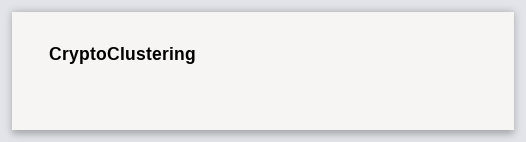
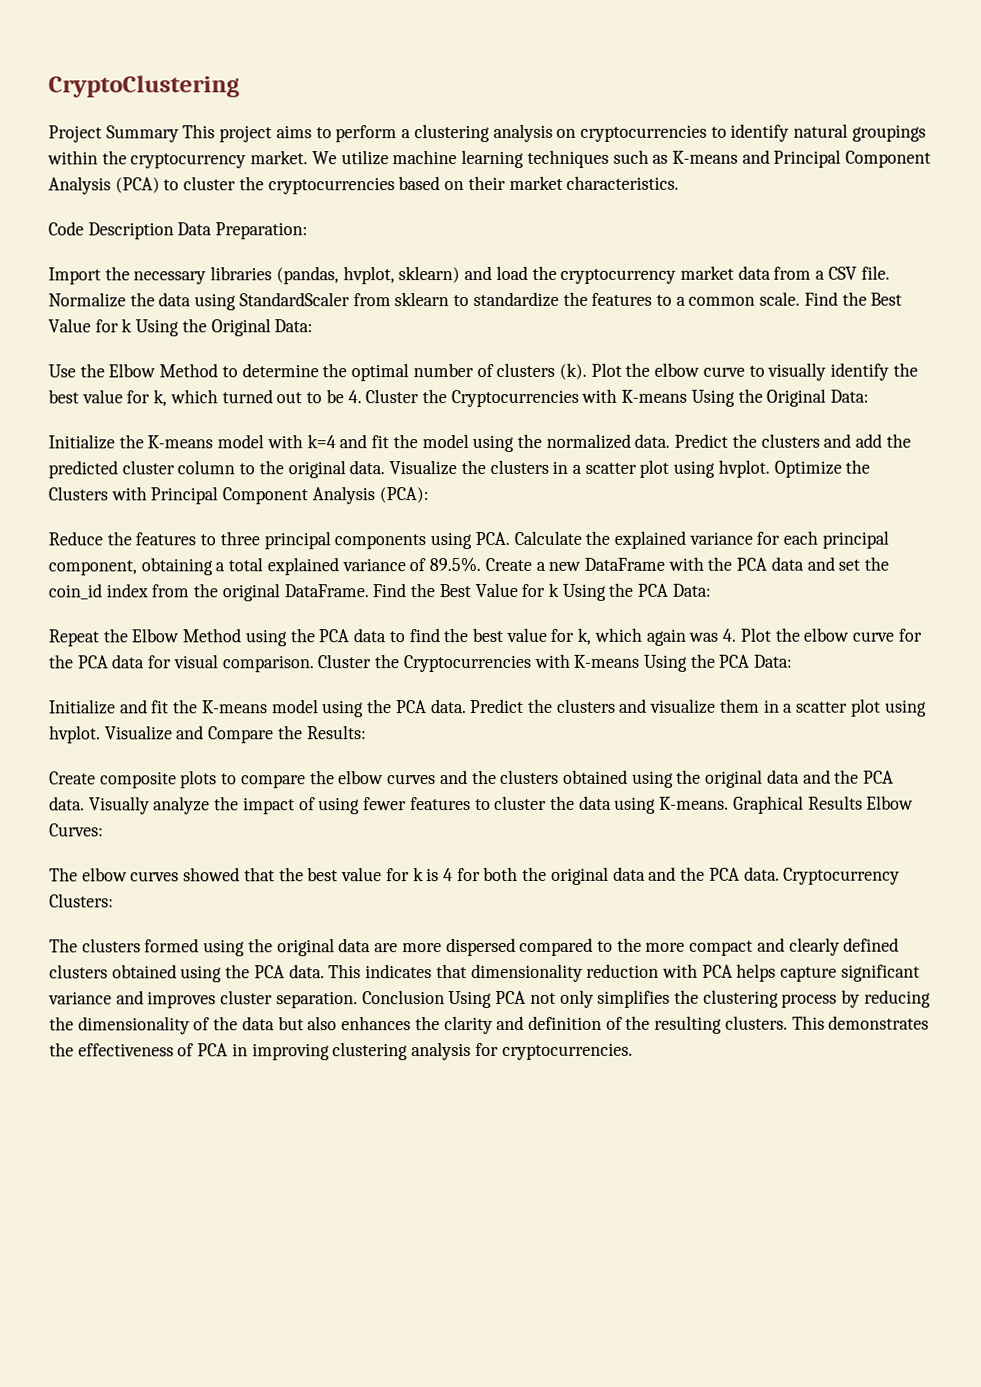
+ Project Summary This project aims to perform a clustering analysis on cryptocurrencies to identify natural groupings within the cryptocurrency market. We utilize machine learning techniques such as K-means and Principal Component Analysis (PCA) to cluster the cryptocurrencies based on their market characteristics.
+ Code Description Data Preparation:
+ Import the necessary libraries (pandas, hvplot, sklearn) and load the cryptocurrency market data from a CSV file. Normalize the data using StandardScaler from sklearn to standardize the features to a common scale. Find the Best Value for k Using the Original Data:
+ Use the Elbow Method to determine the optimal number of clusters (k). Plot the elbow curve to visually identify the best value for k, which turned out to be 4. Cluster the Cryptocurrencies with K-means Using the Original Data:
+ Initialize the K-means model with k=4 and fit the model using the normalized data. Predict the clusters and add the predicted cluster column to the original data. Visualize the clusters in a scatter plot using hvplot. Optimize the Clusters with Principal Component Analysis (PCA):
+ Reduce the features to three principal components using PCA. Calculate the explained variance for each principal component, obtaining a total explained variance of 89.5%. Create a new DataFrame with the PCA data and set the coin_id index from the original DataFrame. Find the Best Value for k Using the PCA Data:
+ Repeat the Elbow Method using the PCA data to find the best value for k, which again was 4. Plot the elbow curve for the PCA data for visual comparison. Cluster the Cryptocurrencies with K-means Using the PCA Data:
+ Initialize and fit the K-means model using the PCA data. Predict the clusters and visualize them in a scatter plot using hvplot. Visualize and Compare the Results:
+ Create composite plots to compare the elbow curves and the clusters obtained using the original data and the PCA data. Visually analyze the impact of using fewer features to cluster the data using K-means. Graphical Results Elbow Curves:
+ The elbow curves showed that the best value for k is 4 for both the original data and the PCA data. Cryptocurrency Clusters:
+ The clusters formed using the original data are more dispersed compared to the more compact and clearly defined clusters obtained using the PCA data. This indicates that dimensionality reduction with PCA helps capture significant variance and improves cluster separation. Conclusion Using PCA not only simplifies the clustering process by reducing the dimensionality of the data but also enhances the clarity and definition of the resulting clusters. This demonstrates the effectiveness of PCA in improving clustering analysis for cryptocurrencies.

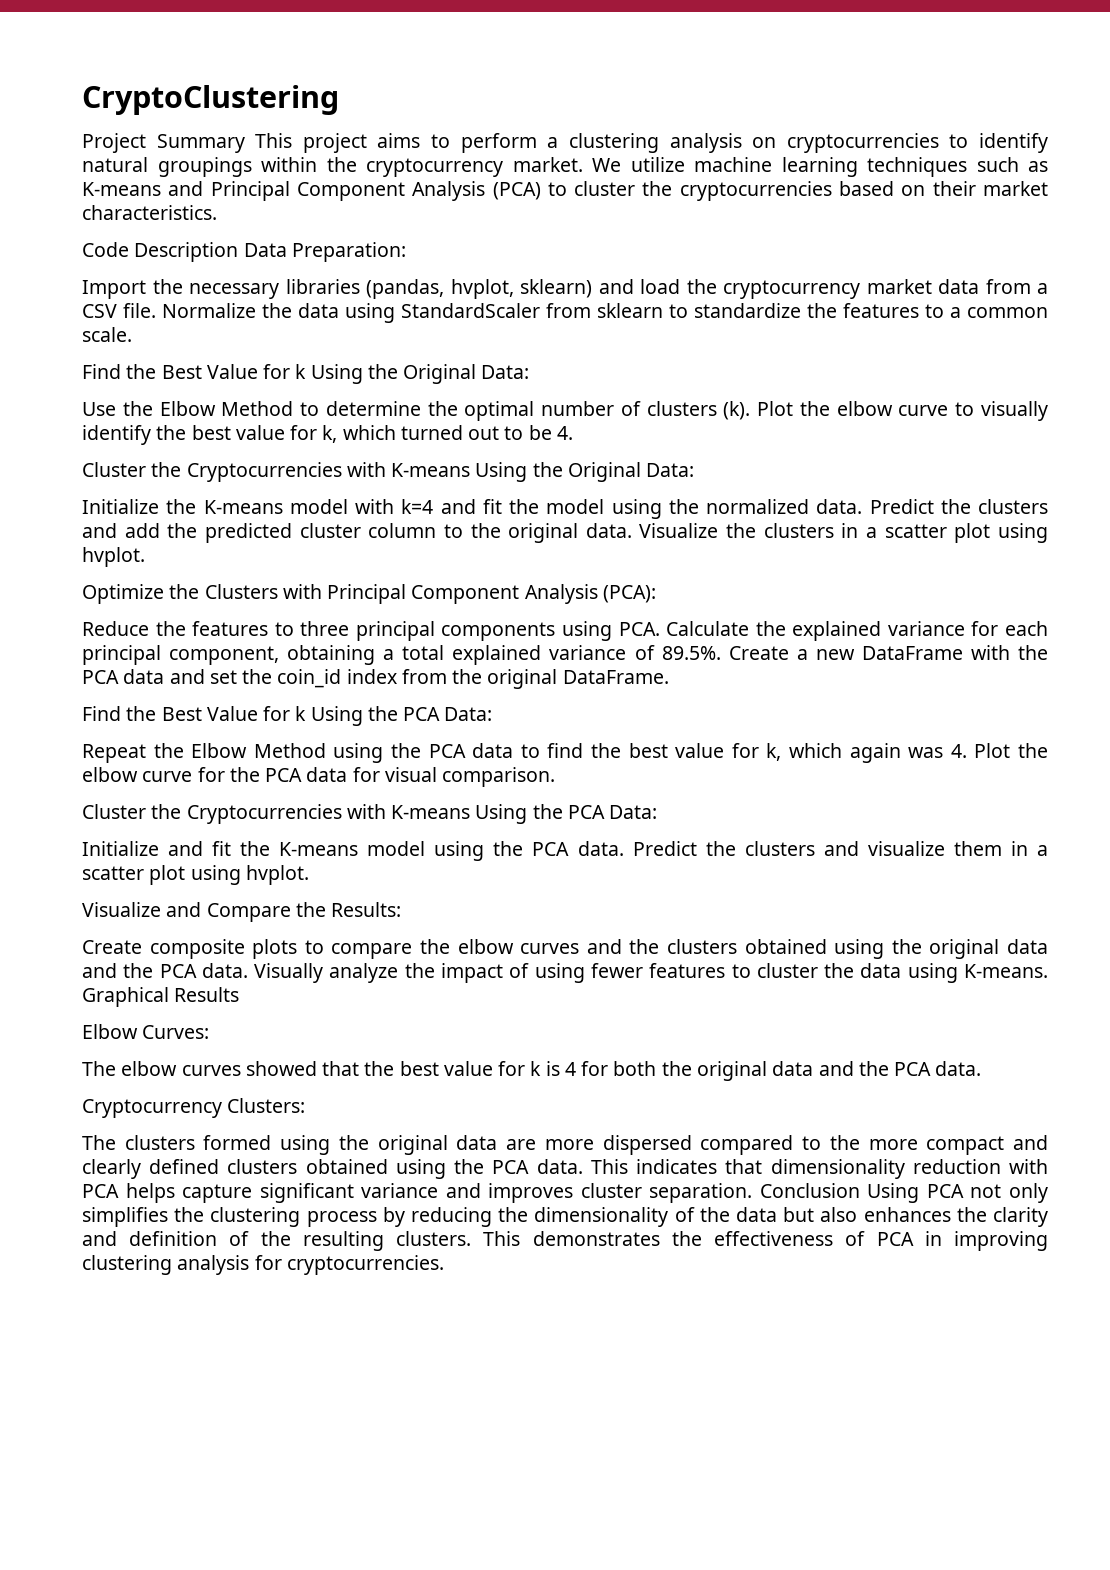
- Normalize the data using StandardScaler from sklearn to standardize the features to a common scale. Find the Best Value for k Using the Original Data:
+ Normalize the data using StandardScaler from sklearn to standardize the features to a common scale.
+ Find the Best Value for k Using the Original Data:
- Plot the elbow curve to visually identify the best value for k, which turned out to be 4. Cluster the Cryptocurrencies with K-means Using the Original Data:
+ Plot the elbow curve to visually identify the best value for k, which turned out to be 4.
+ Cluster the Cryptocurrencies with K-means Using the Original Data:
- Visualize the clusters in a scatter plot using hvplot. Optimize the Clusters with Principal Component Analysis (PCA):
+ Visualize the clusters in a scatter plot using hvplot.
+ Optimize the Clusters with Principal Component Analysis (PCA):
- Reduce the features to three principal components using PCA. Calculate the explained variance for each principal component, obtaining a total explained variance of 89.5%. Create a new DataFrame with the PCA data and set the coin_id index from the original DataFrame. Find the Best Value for k Using the PCA Data:
+ Reduce the features to three principal components using PCA. Calculate the explained variance for each principal component, obtaining a total explained variance of 89.5%. Create a new DataFrame with the PCA data and set the coin_id index from the original DataFrame.
+ Find the Best Value for k Using the PCA Data:
- Repeat the Elbow Method using the PCA data to find the best value for k, which again was 4. Plot the elbow curve for the PCA data for visual comparison. Cluster the Cryptocurrencies with K-means Using the PCA Data:
+ Repeat the Elbow Method using the PCA data to find the best value for k, which again was 4. Plot the elbow curve for the PCA data for visual comparison.
+ Cluster the Cryptocurrencies with K-means Using the PCA Data:
- Predict the clusters and visualize them in a scatter plot using hvplot. Visualize and Compare the Results:
+ Predict the clusters and visualize them in a scatter plot using hvplot.
+ Visualize and Compare the Results:
- Graphical Results Elbow Curves:
+ Graphical Results
+ Elbow Curves:
- The elbow curves showed that the best value for k is 4 for both the original data and the PCA data. Cryptocurrency Clusters:
+ The elbow curves showed that the best value for k is 4 for both the original data and the PCA data.
+ Cryptocurrency Clusters:

